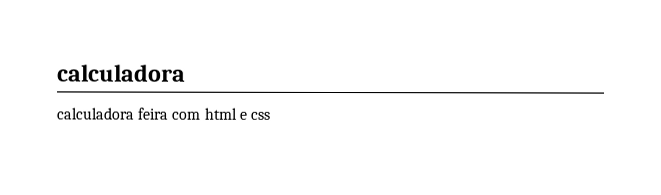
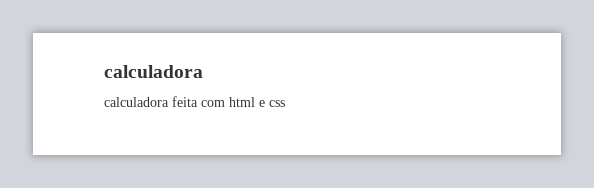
- calculadora feira com html e css
+ calculadora feita com html e css

